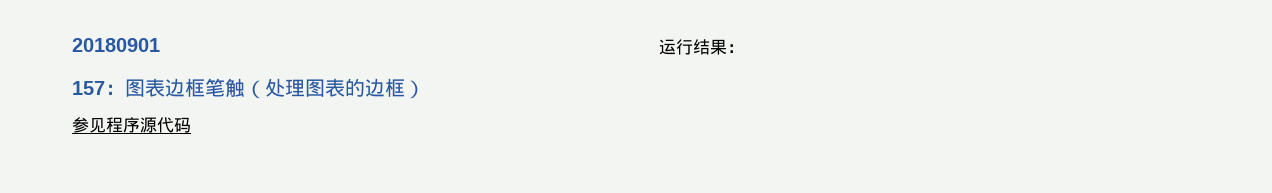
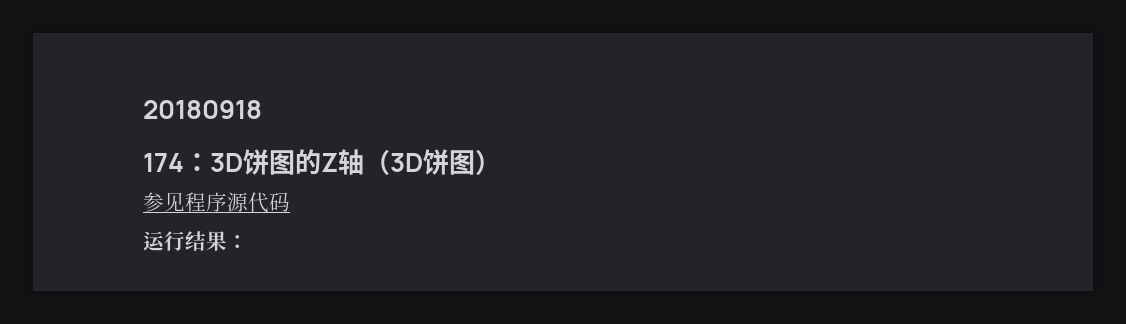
- 20180901
- 157：图表边框笔触（处理图表的边框）
+ 20180918
+ 174：3D饼图的Z轴（3D饼图）

